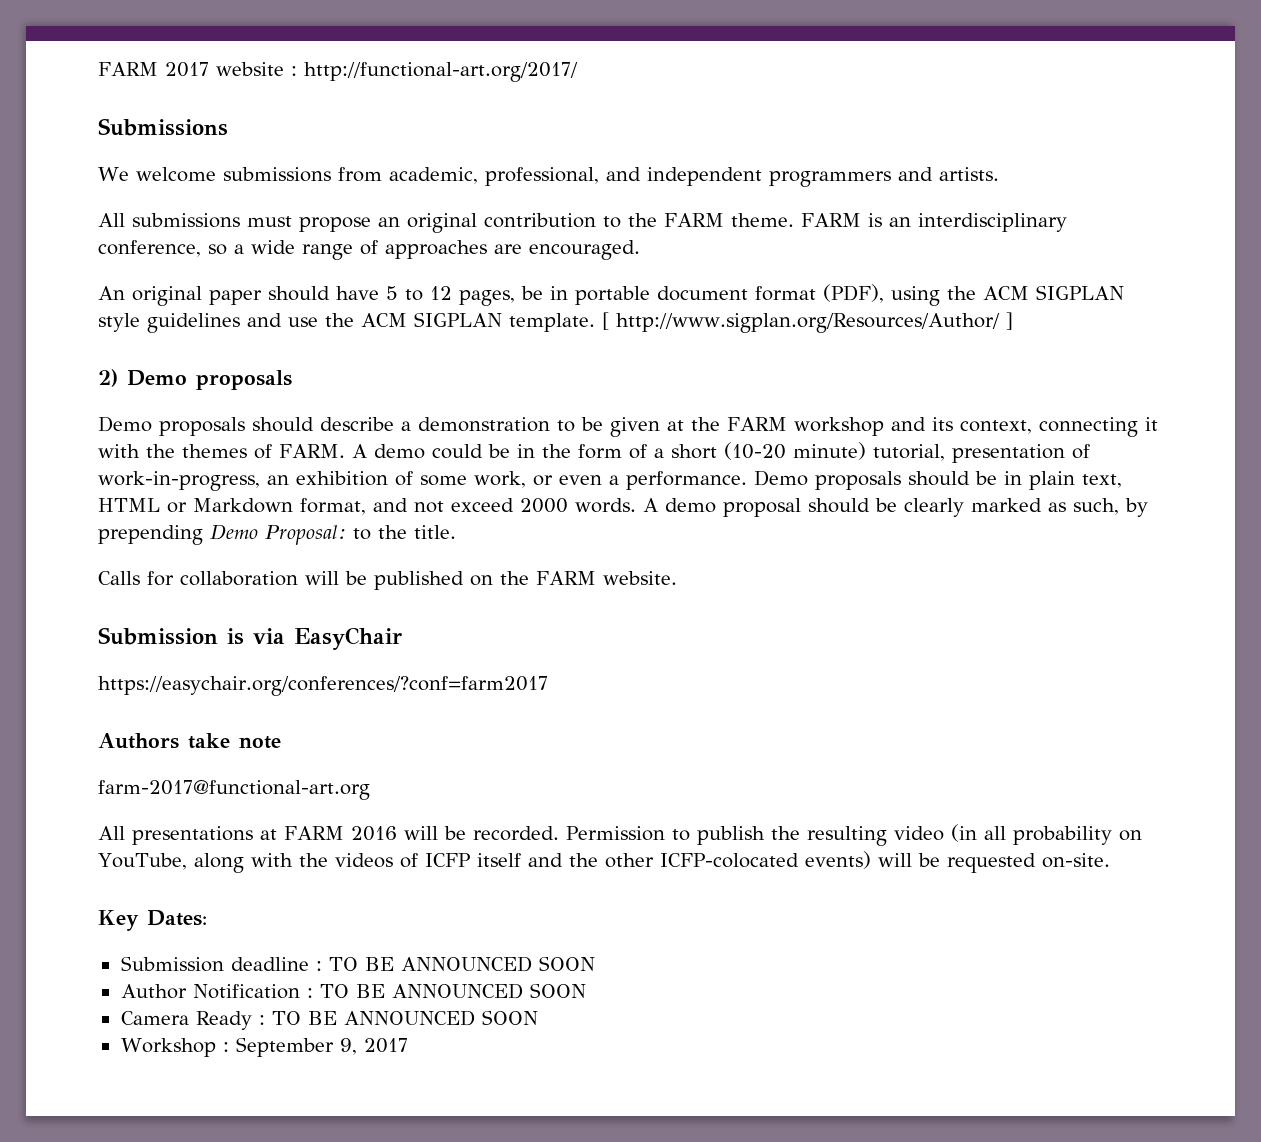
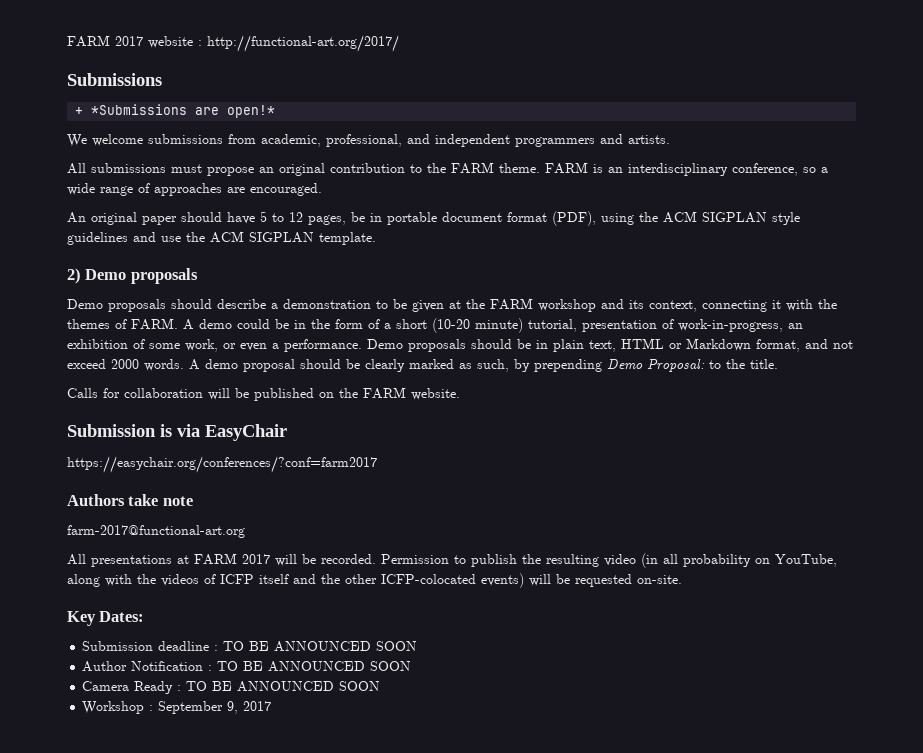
+ + *Submissions are open!*
- [ http://www.sigplan.org/Resources/Author/ ]
- All presentations at FARM 2016 will be recorded.
+ All presentations at FARM 2017 will be recorded.

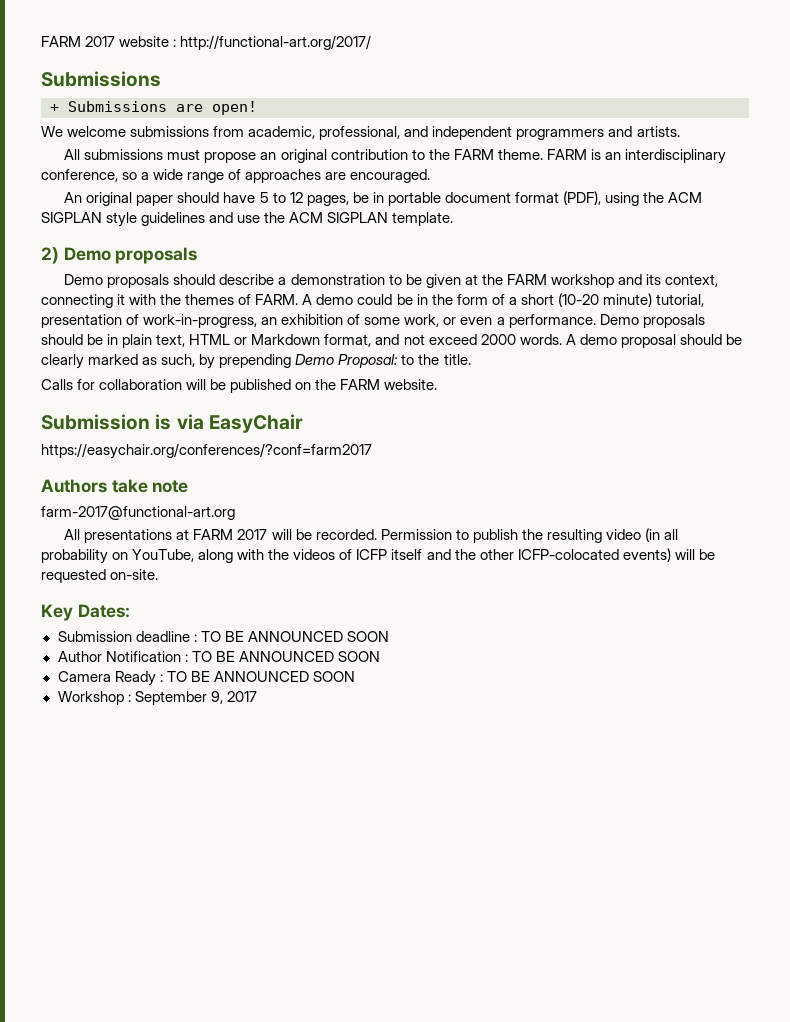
- + *Submissions are open!*
+ + Submissions are open!

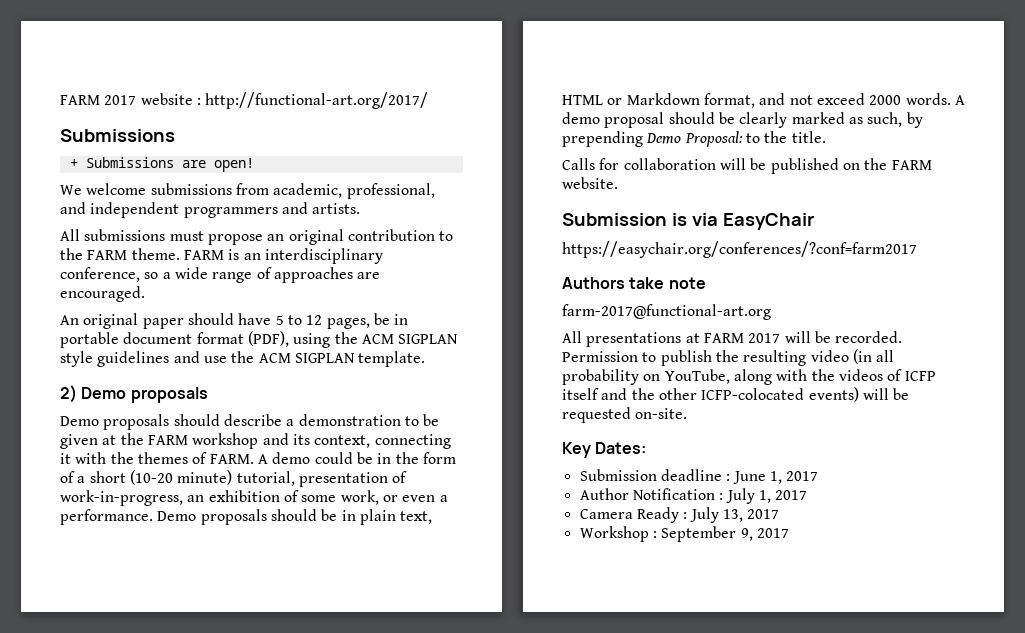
- Submission deadline : TO BE ANNOUNCED SOON
+ Submission deadline : June 1, 2017
- Author Notification : TO BE ANNOUNCED SOON
+ Author Notification : July 1, 2017
- Camera Ready : TO BE ANNOUNCED SOON
+ Camera Ready : July 13, 2017

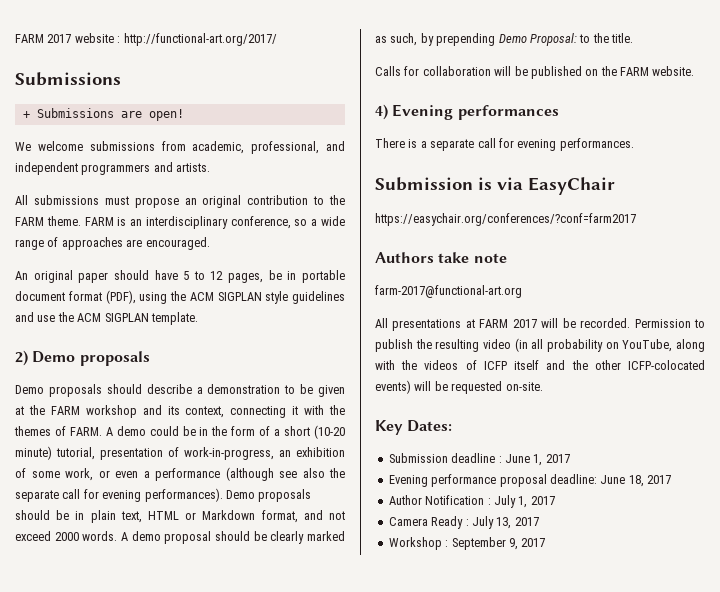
- A demo could be in the form of a short (10-20 minute) tutorial, presentation of work-in-progress, an exhibition of some work, or even a performance.
+ A demo could be in the form of a short (10-20 minute) tutorial, presentation of work-in-progress, an exhibition of some work, or even a performance (although see also the separate call for evening performances).
+ 4) Evening performances
+ There is a separate call for evening performances.
+ Evening performance proposal deadline: June 18, 2017

